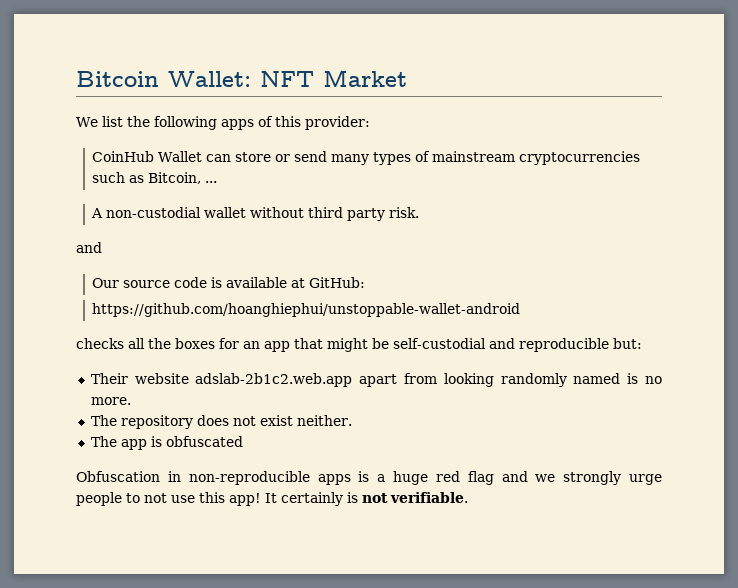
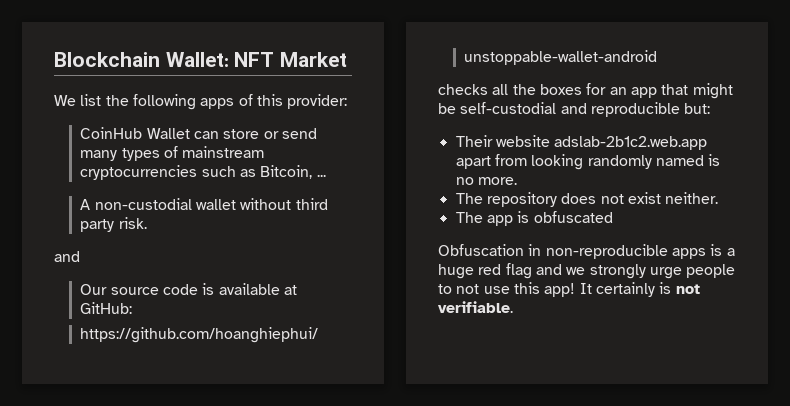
- Bitcoin Wallet: NFT Market
+ Blockchain Wallet: NFT Market

